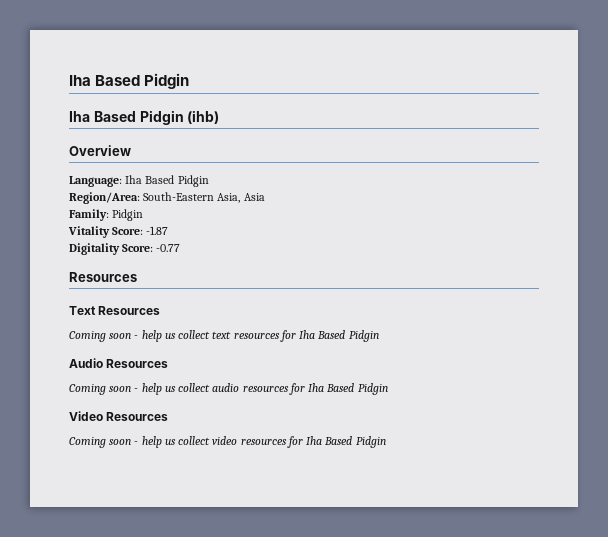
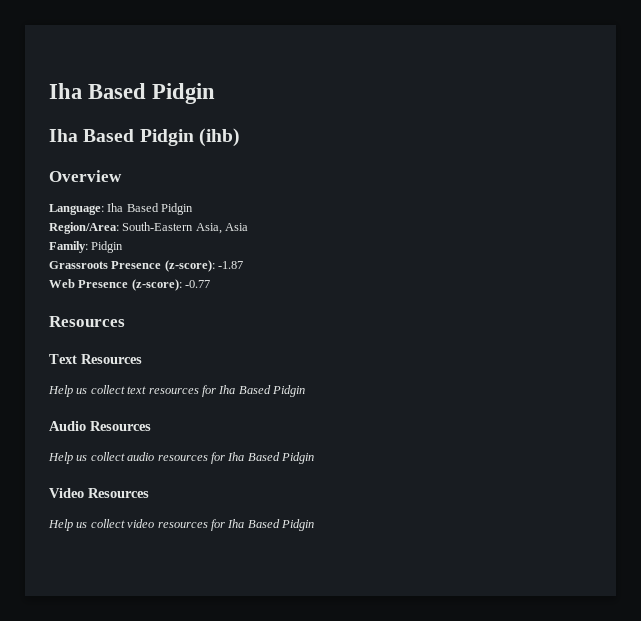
- Vitality Score: -1.87
- Digitality Score: -0.77
+ Grassroots Presence (z-score): -1.87
+ Web Presence (z-score): -0.77
- Coming soon - help us collect text resources for Iha Based Pidgin
+ Help us collect text resources for Iha Based Pidgin
- Coming soon - help us collect audio resources for Iha Based Pidgin
+ Help us collect audio resources for Iha Based Pidgin
- Coming soon - help us collect video resources for Iha Based Pidgin
+ Help us collect video resources for Iha Based Pidgin

